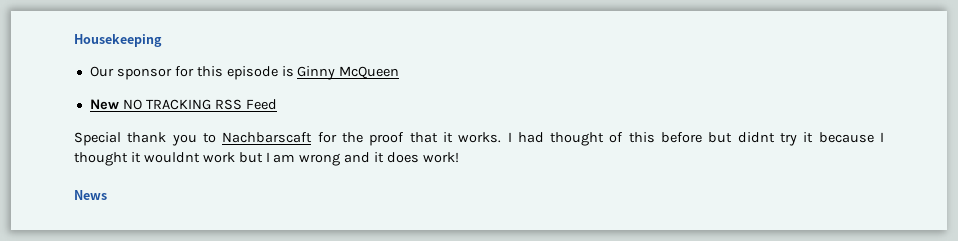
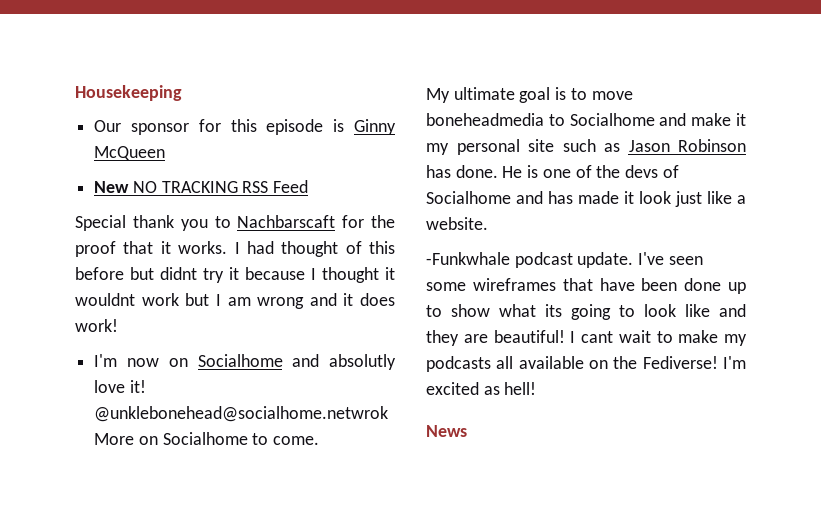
+ I'm now on Socialhome and absolutly love it! @unklebonehead@socialhome.netwrok More on Socialhome to come.
+ My ultimate goal is to move boneheadmedia to Socialhome and make it my personal site such as Jason Robinson has done. He is one of the devs of Socialhome and has made it look just like a website.
+ -Funkwhale podcast update. I've seen some wireframes that have been done up to show what its going to look like and they are beautiful! I cant wait to make my podcasts all available on the Fediverse! I'm excited as hell!

